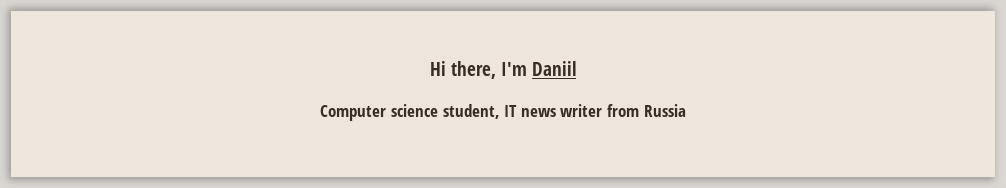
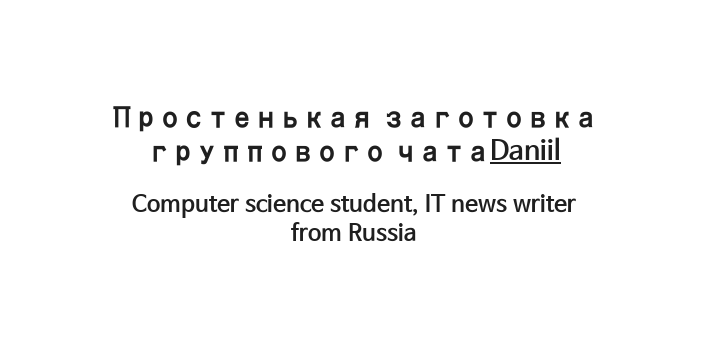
- Hi there, I'm Daniil
+ Простенькая заготовка группового чатаDaniil

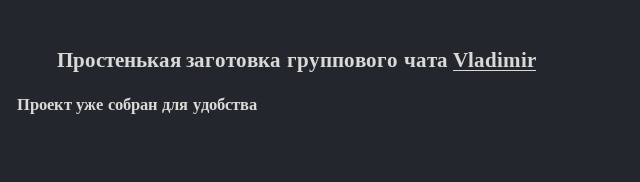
- Простенькая заготовка группового чатаDaniil
- Computer science student, IT news writer from Russia
+ Простенькая заготовка группового чата Vladimir
+ Проект уже собран для удобства

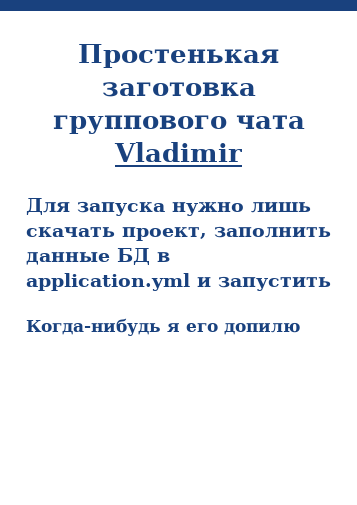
- Проект уже собран для удобства
+ Для запуска нужно лишь скачать проект, заполнить данные БД в application.yml и запустить
+ Когда-нибудь я его допилю

